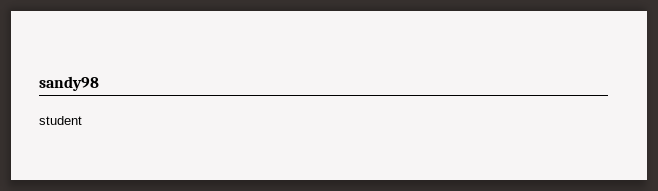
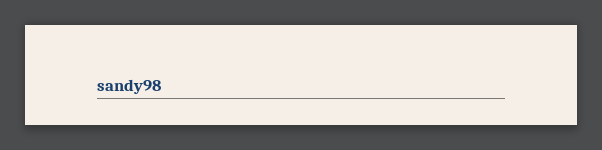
- student

